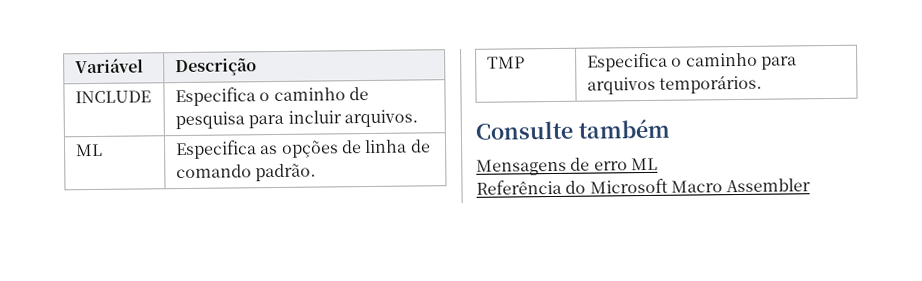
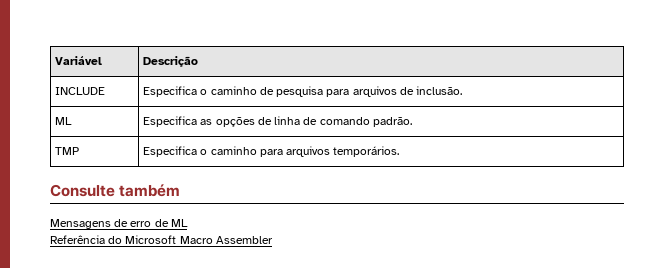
- INCLUDE | Especifica o caminho de pesquisa para incluir arquivos.
+ INCLUDE | Especifica o caminho de pesquisa para arquivos de inclusão.
- Mensagens de erro ML
+ Mensagens de erro de ML

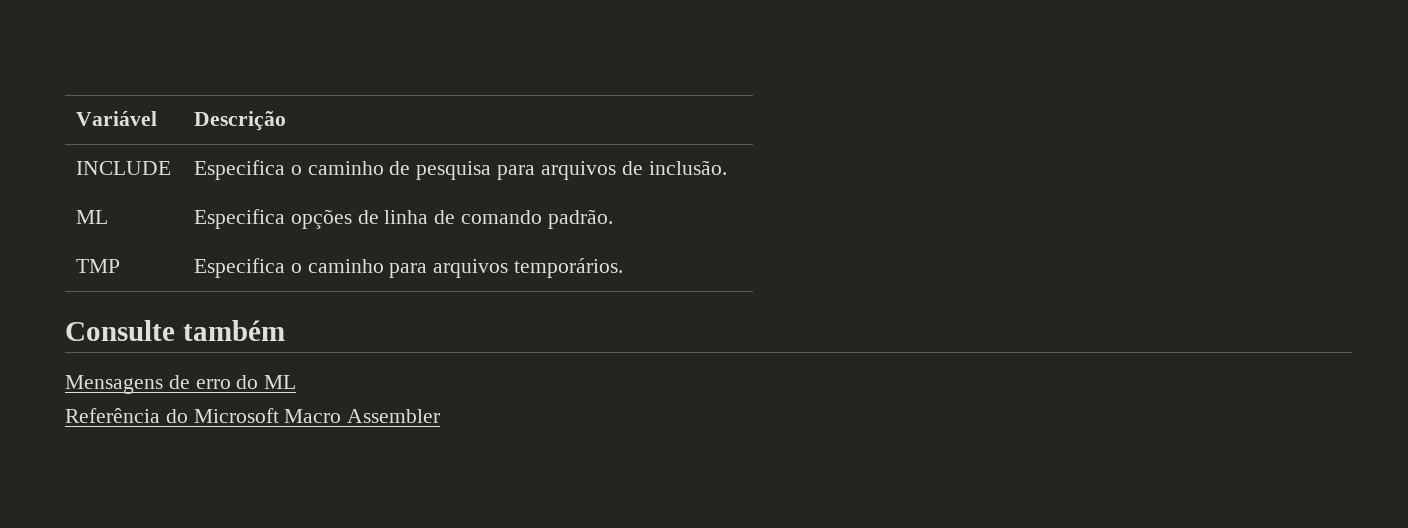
- ML | Especifica as opções de linha de comando padrão.
+ ML | Especifica opções de linha de comando padrão.
- Mensagens de erro de ML
+ Mensagens de erro do ML

